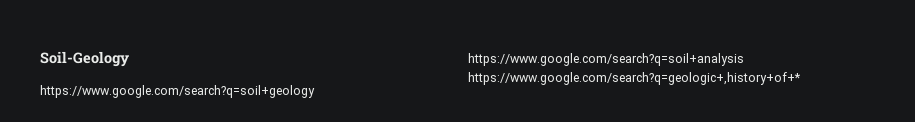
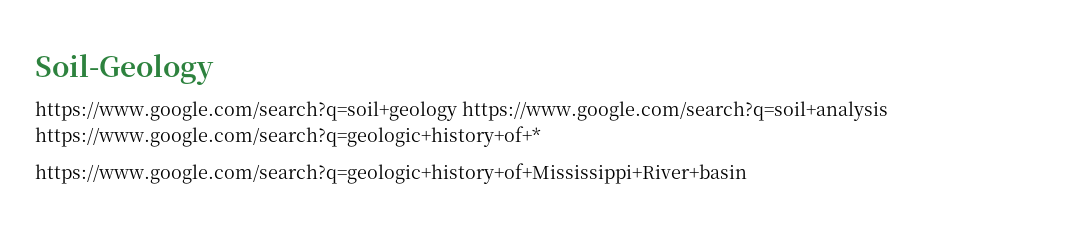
- https://www.google.com/search?q=soil+geology https://www.google.com/search?q=soil+analysis https://www.google.com/search?q=geologic+,history+of+*
+ https://www.google.com/search?q=soil+geology https://www.google.com/search?q=soil+analysis https://www.google.com/search?q=geologic+history+of+*
+ https://www.google.com/search?q=geologic+history+of+Mississippi+River+basin

